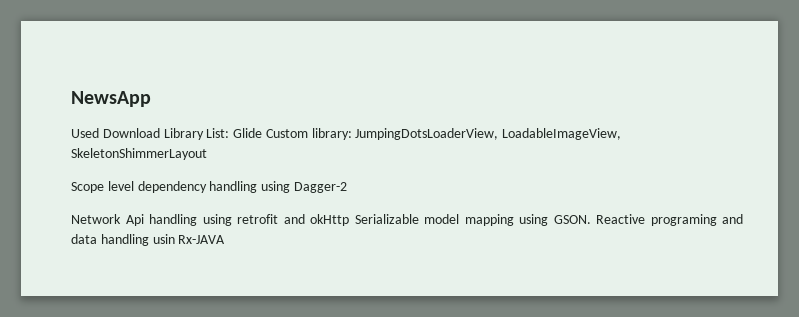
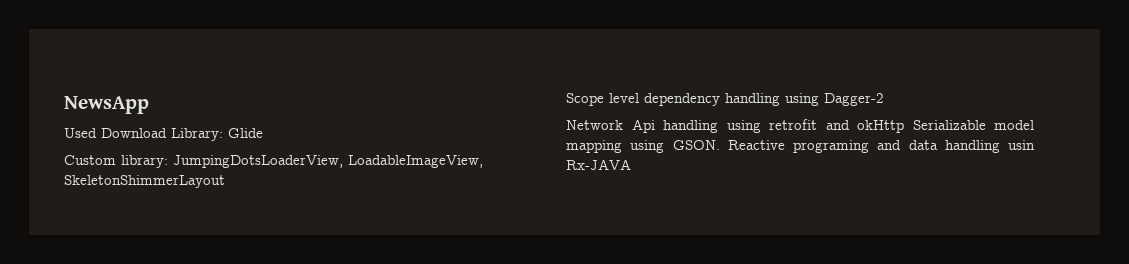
- Used Download Library List: Glide Custom library: JumpingDotsLoaderView, LoadableImageView, SkeletonShimmerLayout
+ Used Download Library: Glide
+ Custom library: JumpingDotsLoaderView, LoadableImageView, SkeletonShimmerLayout

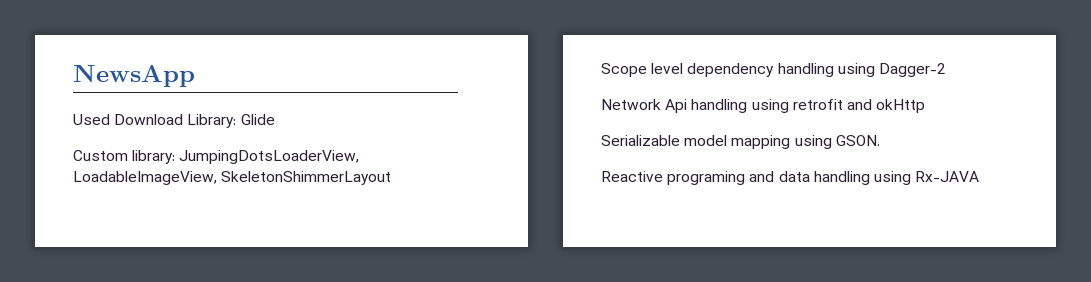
- Network Api handling using retrofit and okHttp Serializable model mapping using GSON. Reactive programing and data handling usin Rx-JAVA
+ Network Api handling using retrofit and okHttp
+ Serializable model mapping using GSON.
+ Reactive programing and data handling using Rx-JAVA

